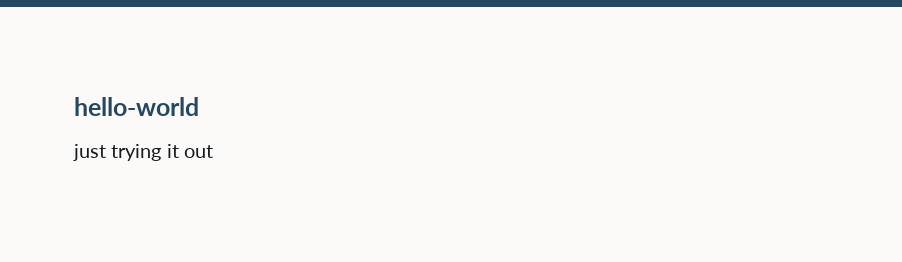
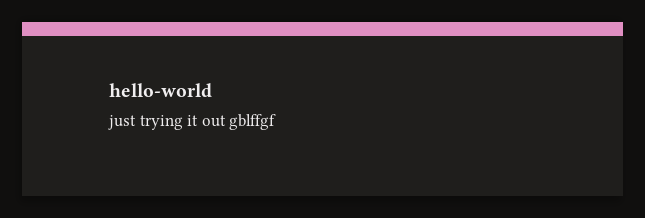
- just trying it out
+ just trying it out gblffgf

